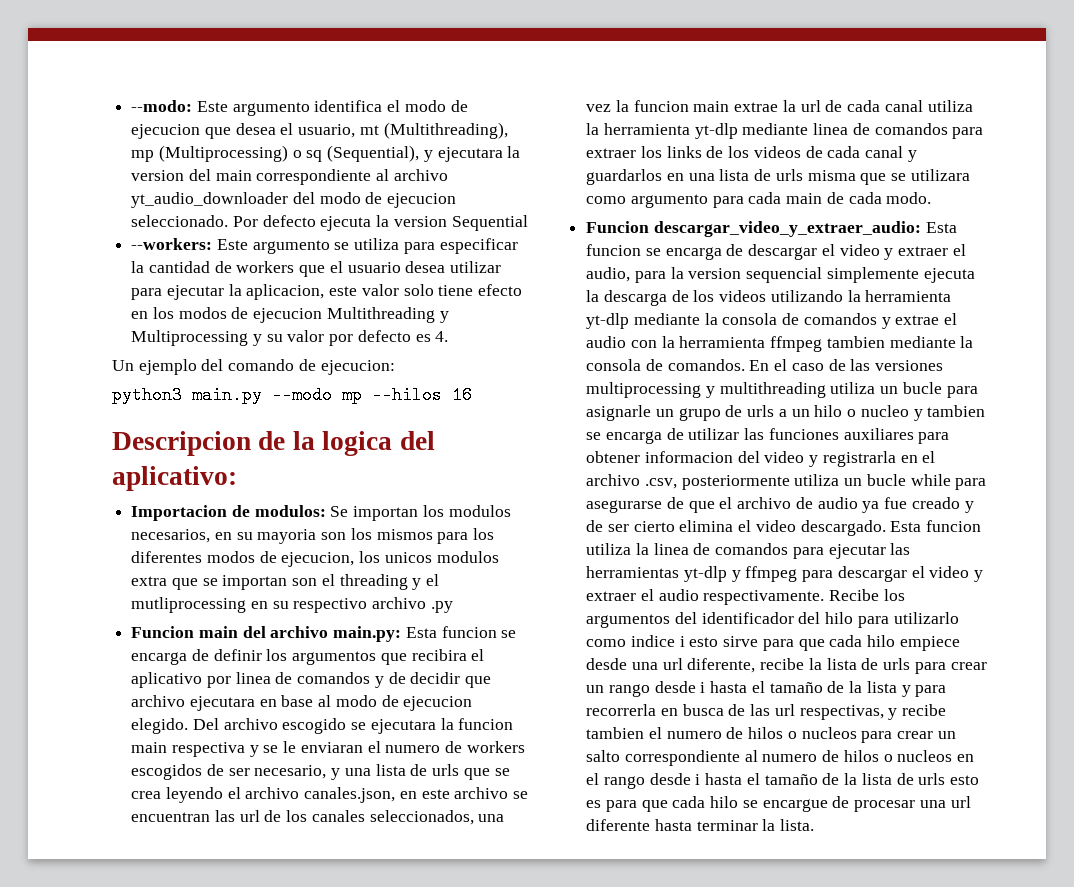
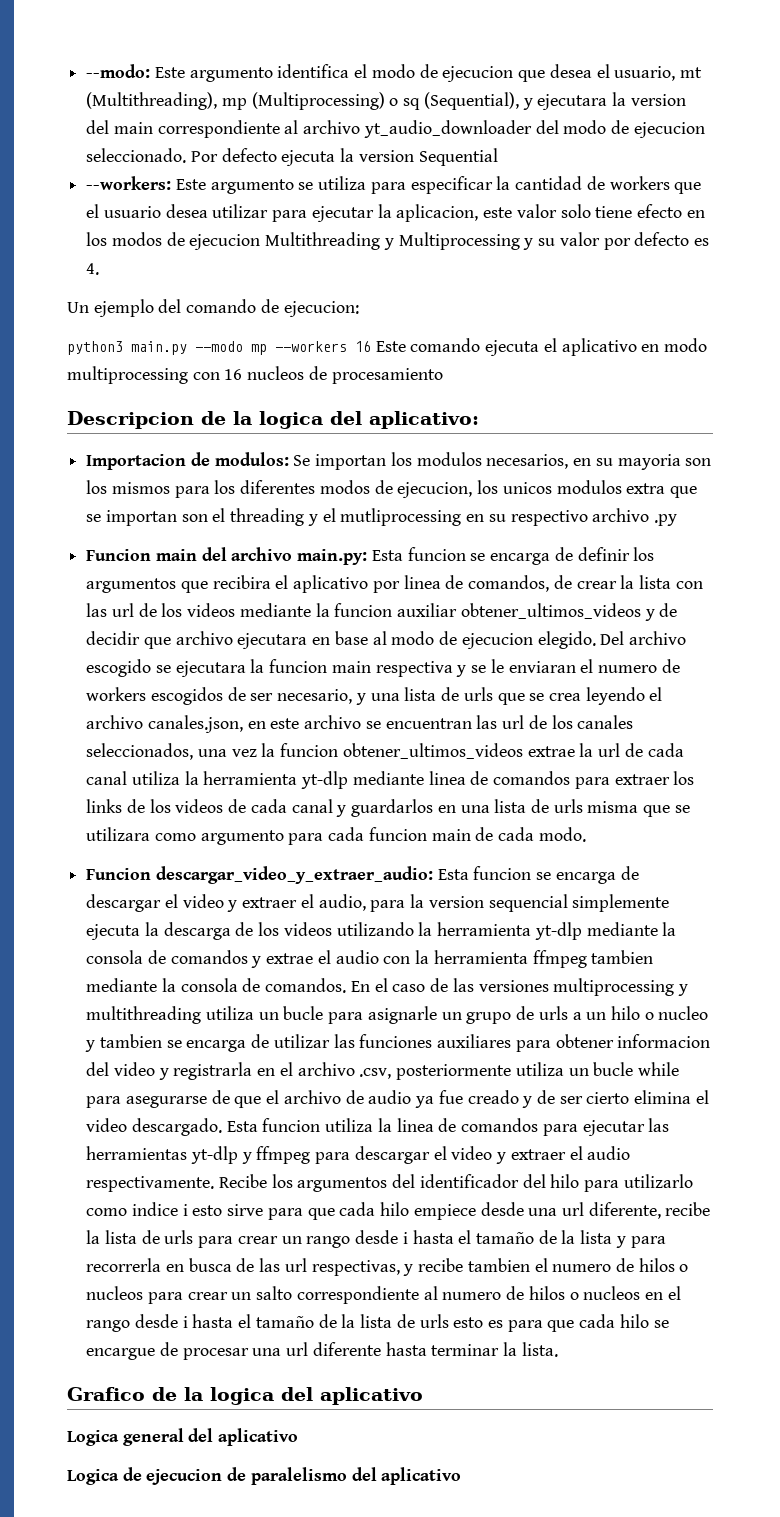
- python3 main.py --modo mp --hilos 16
+ python3 main.py --modo mp --workers 16 Este comando ejecuta el aplicativo en modo multiprocessing con 16 nucleos de procesamiento
- Funcion main del archivo main.py: Esta funcion se encarga de definir los argumentos que recibira el aplicativo por linea de comandos y de decidir que archivo ejecutara en base al modo de ejecucion elegido.
+ Funcion main del archivo main.py: Esta funcion se encarga de definir los argumentos que recibira el aplicativo por linea de comandos, de crear la lista con las url de los videos mediante la funcion auxiliar obtener_ultimos_videos y de decidir que archivo ejecutara en base al modo de ejecucion elegido.
- Del archivo escogido se ejecutara la funcion main respectiva y se le enviaran el numero de workers escogidos de ser necesario, y una lista de urls que se crea leyendo el archivo canales.json, en este archivo se encuentran las url de los canales seleccionados, una vez la funcion main extrae la url de cada canal utiliza la herramienta yt-dlp mediante linea de comandos para extraer los links de los videos de cada canal y guardarlos en una lista de urls misma que se utilizara como argumento para cada main de cada modo.
+ Del archivo escogido se ejecutara la funcion main respectiva y se le enviaran el numero de workers escogidos de ser necesario, y una lista de urls que se crea leyendo el archivo canales.json, en este archivo se encuentran las url de los canales seleccionados, una vez la funcion obtener_ultimos_videos extrae la url de cada canal utiliza la herramienta yt-dlp mediante linea de comandos para extraer los links de los videos de cada canal y guardarlos en una lista de urls misma que se utilizara como argumento para cada funcion main de cada modo.
+ Grafico de la logica del aplicativo
+ Logica general del aplicativo
+ Logica de ejecucion de paralelismo del aplicativo

